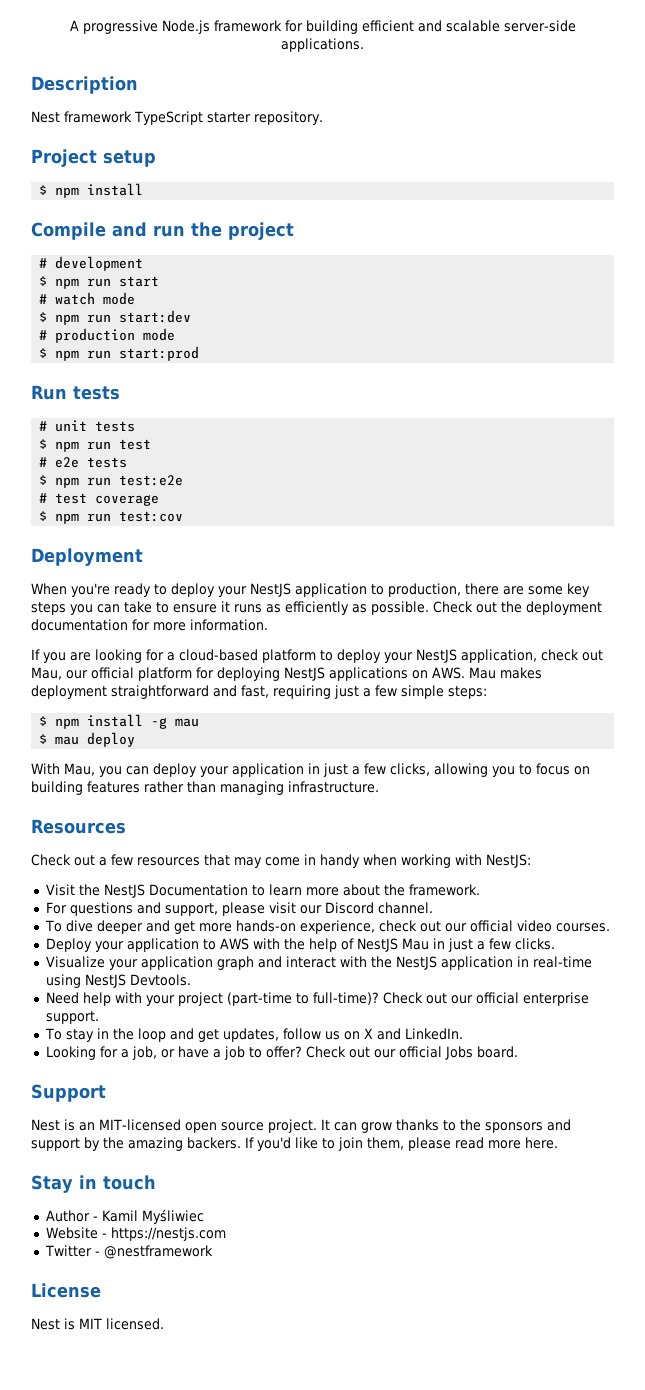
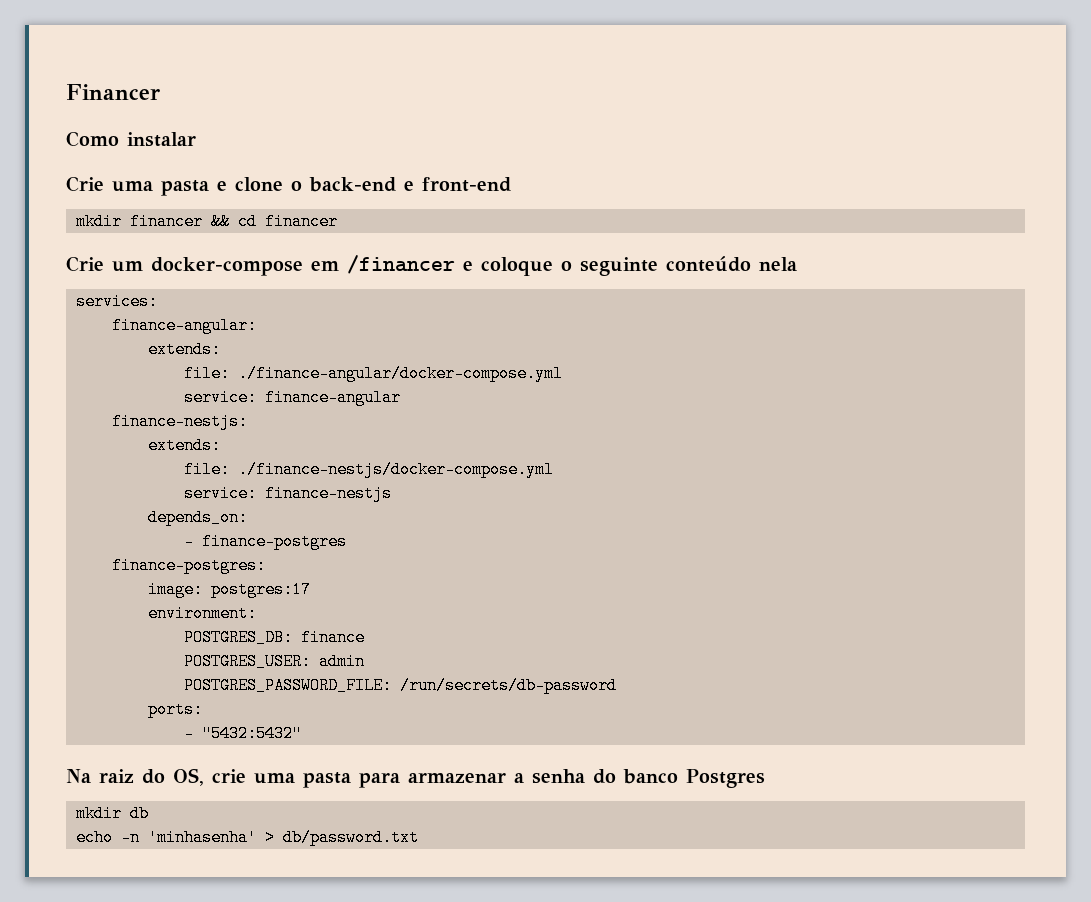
- A progressive Node.js framework for building efficient and scalable server-side applications.
- Description
- Nest framework TypeScript starter repository.
- Project setup
- $ npm install
- Compile and run the project
- # development
- $ npm run start
- # watch mode
- $ npm run start:dev
- # production mode
- $ npm run start:prod
- Run tests
- # unit tests
- $ npm run test
- # e2e tests
- $ npm run test:e2e
- # test coverage
- $ npm run test:cov
- Deployment
- When you're ready to deploy your NestJS application to production, there are some key steps you can take to ensure it runs as efficiently as possible. Check out the deployment documentation for more information.
- If you are looking for a cloud-based platform to deploy your NestJS application, check out Mau, our official platform for deploying NestJS applications on AWS. Mau makes deployment straightforward and fast, requiring just a few simple steps:
- $ npm install -g mau
- $ mau deploy
- With Mau, you can deploy your application in just a few clicks, allowing you to focus on building features rather than managing infrastructure.
- Resources
- Check out a few resources that may come in handy when working with NestJS:
- Visit the NestJS Documentation to learn more about the framework.
- For questions and support, please visit our Discord channel.
- To dive deeper and get more hands-on experience, check out our official video courses.
- Deploy your application to AWS with the help of NestJS Mau in just a few clicks.
- Visualize your application graph and interact with the NestJS application in real-time using NestJS Devtools.
- Need help with your project (part-time to full-time)? Check out our official enterprise support.
- To stay in the loop and get updates, follow us on X and LinkedIn.
- Looking for a job, or have a job to offer? Check out our official Jobs board.
- Support
- Nest is an MIT-licensed open source project. It can grow thanks to the sponsors and support by the amazing backers. If you'd like to join them, please read more here.
- Stay in touch
- Author - Kamil Myśliwiec
- Website - https://nestjs.com
- Twitter - @nestframework
- License
- Nest is MIT licensed.
+ Financer
+ Como instalar
+ Crie uma pasta e clone o back-end e front-end
+ mkdir financer && cd financer
+ Crie um docker-compose em /financer e coloque o seguinte conteúdo nela
+ services:
+ finance-angular:
+ extends:
+ file: ./finance-angular/docker-compose.yml
+ service: finance-angular
+ finance-nestjs:
+ extends:
+ file: ./finance-nestjs/docker-compose.yml
+ service: finance-nestjs
+ depends_on:
+ - finance-postgres
+ finance-postgres:
+ image: postgres:17
+ environment:
+ POSTGRES_DB: finance
+ POSTGRES_USER: admin
+ POSTGRES_PASSWORD_FILE: /run/secrets/db-password
+ ports:
+ - "5432:5432"
+ Na raiz do OS, crie uma pasta para armazenar a senha do banco Postgres
+ mkdir db
+ echo -n 'minhasenha' > db/password.txt

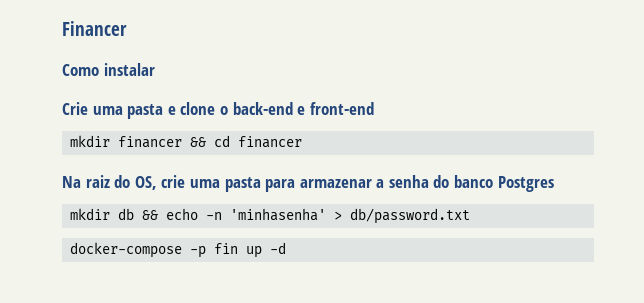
- Crie um docker-compose em /financer e coloque o seguinte conteúdo nela
- services:
- finance-angular:
- extends:
- file: ./finance-angular/docker-compose.yml
- service: finance-angular
- finance-nestjs:
- extends:
- file: ./finance-nestjs/docker-compose.yml
- service: finance-nestjs
- depends_on:
- - finance-postgres
- finance-postgres:
- image: postgres:17
- environment:
- POSTGRES_DB: finance
- POSTGRES_USER: admin
- POSTGRES_PASSWORD_FILE: /run/secrets/db-password
- ports:
- - "5432:5432"
- mkdir db
- echo -n 'minhasenha' > db/password.txt
+ mkdir db && echo -n 'minhasenha' > db/password.txt
+ docker-compose -p fin up -d

